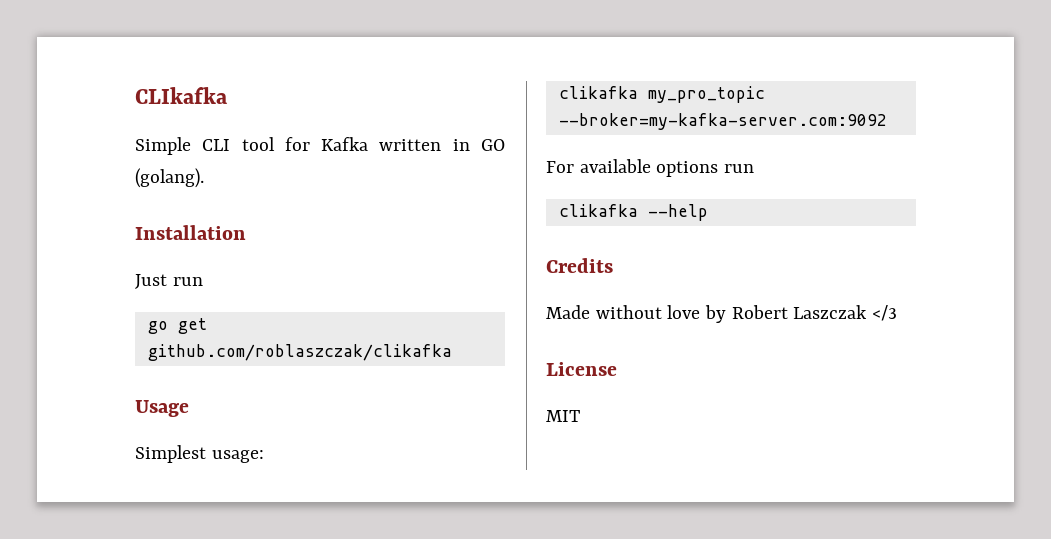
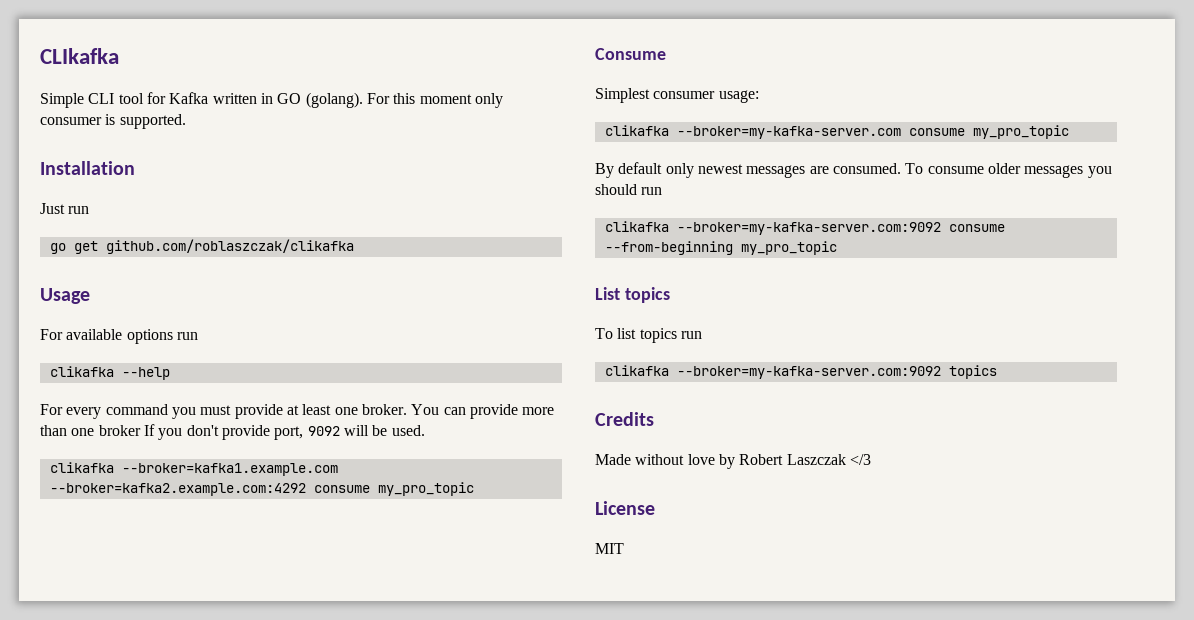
+ For this moment only consumer is supported.
- Simplest usage:
- clikafka my_pro_topic --broker=my-kafka-server.com:9092
+ For every command you must provide at least one broker. You can provide more than one broker If you don't provide port, 9092 will be used.
+ clikafka --broker=kafka1.example.com --broker=kafka2.example.com:4292 consume my_pro_topic
+ Consume
+ Simplest consumer usage:
+ clikafka --broker=my-kafka-server.com consume my_pro_topic
+ By default only newest messages are consumed. To consume older messages you should run
+ clikafka --broker=my-kafka-server.com:9092 consume --from-beginning my_pro_topic
+ List topics
+ To list topics run
+ clikafka --broker=my-kafka-server.com:9092 topics

